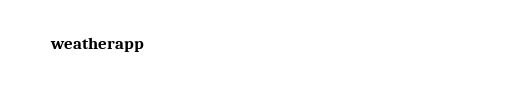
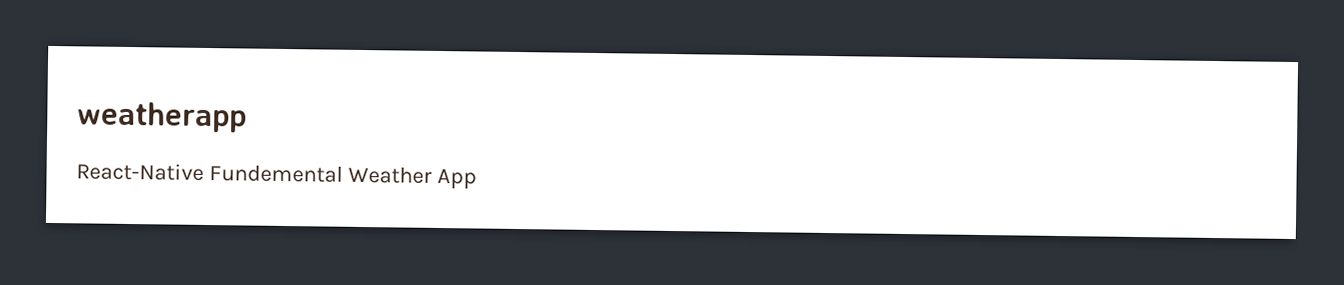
+ React-Native Fundemental Weather App

